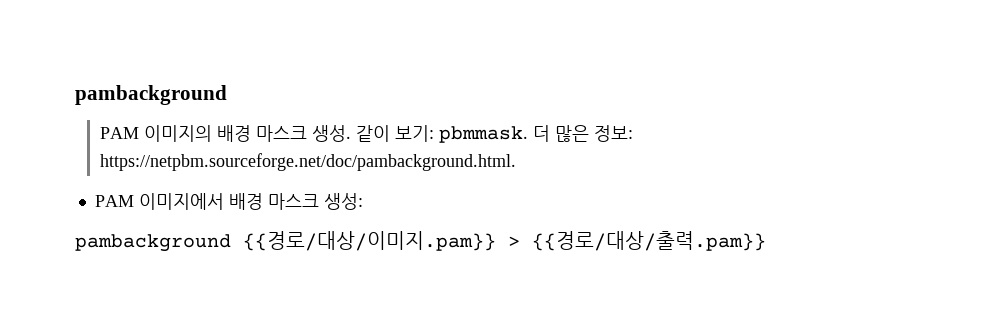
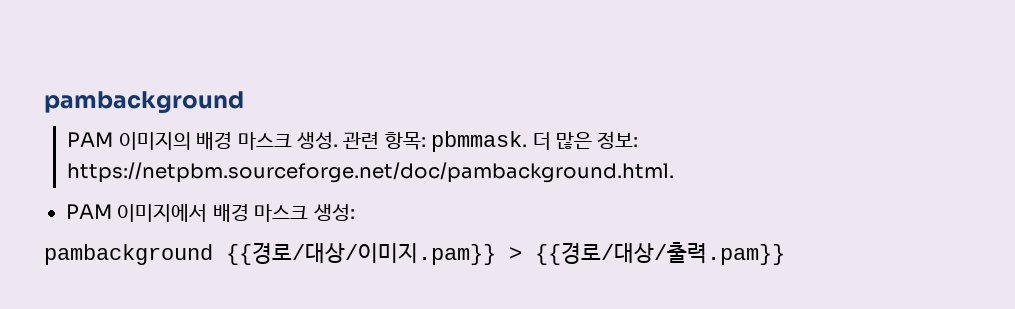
- 같이 보기: pbmmask.
+ 관련 항목: pbmmask.

